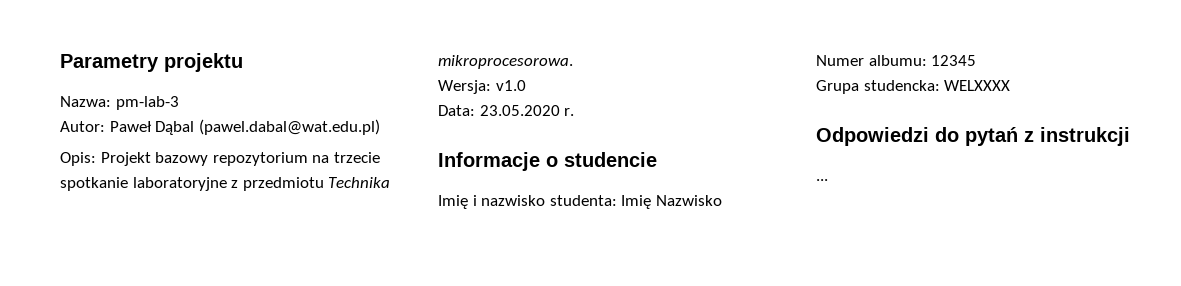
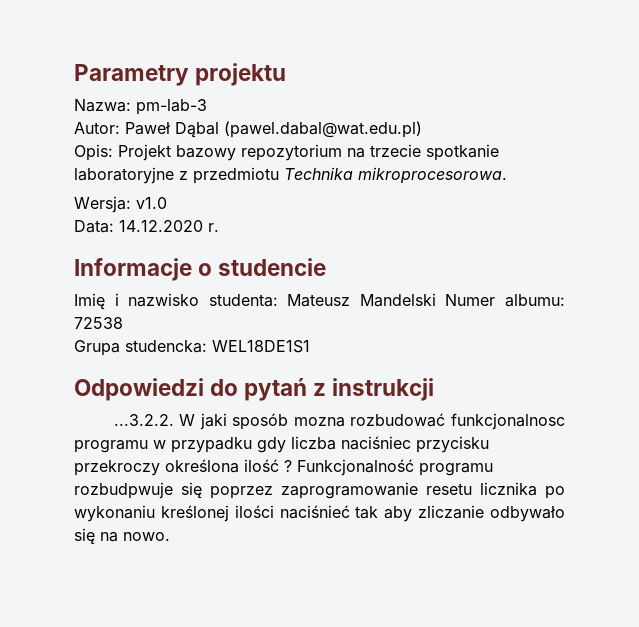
- Data: 23.05.2020 r.
+ Data: 14.12.2020 r.
- Imię i nazwisko studenta: Imię Nazwisko
- Numer albumu: 12345
+ Imię i nazwisko studenta: Mateusz Mandelski Numer albumu: 72538
- Grupa studencka: WELXXXX
+ Grupa studencka: WEL18DE1S1
- ...
+ ...3.2.2. W jaki sposób mozna rozbudować funkcjonalnosc programu w przypadku gdy liczba naciśniec przycisku przekroczy określona ilość ? Funkcjonalność programu rozbudpwuje się poprzez zaprogramowanie resetu licznika po wykonaniu kreślonej ilości naciśnieć tak aby zliczanie odbywało się na nowo.

